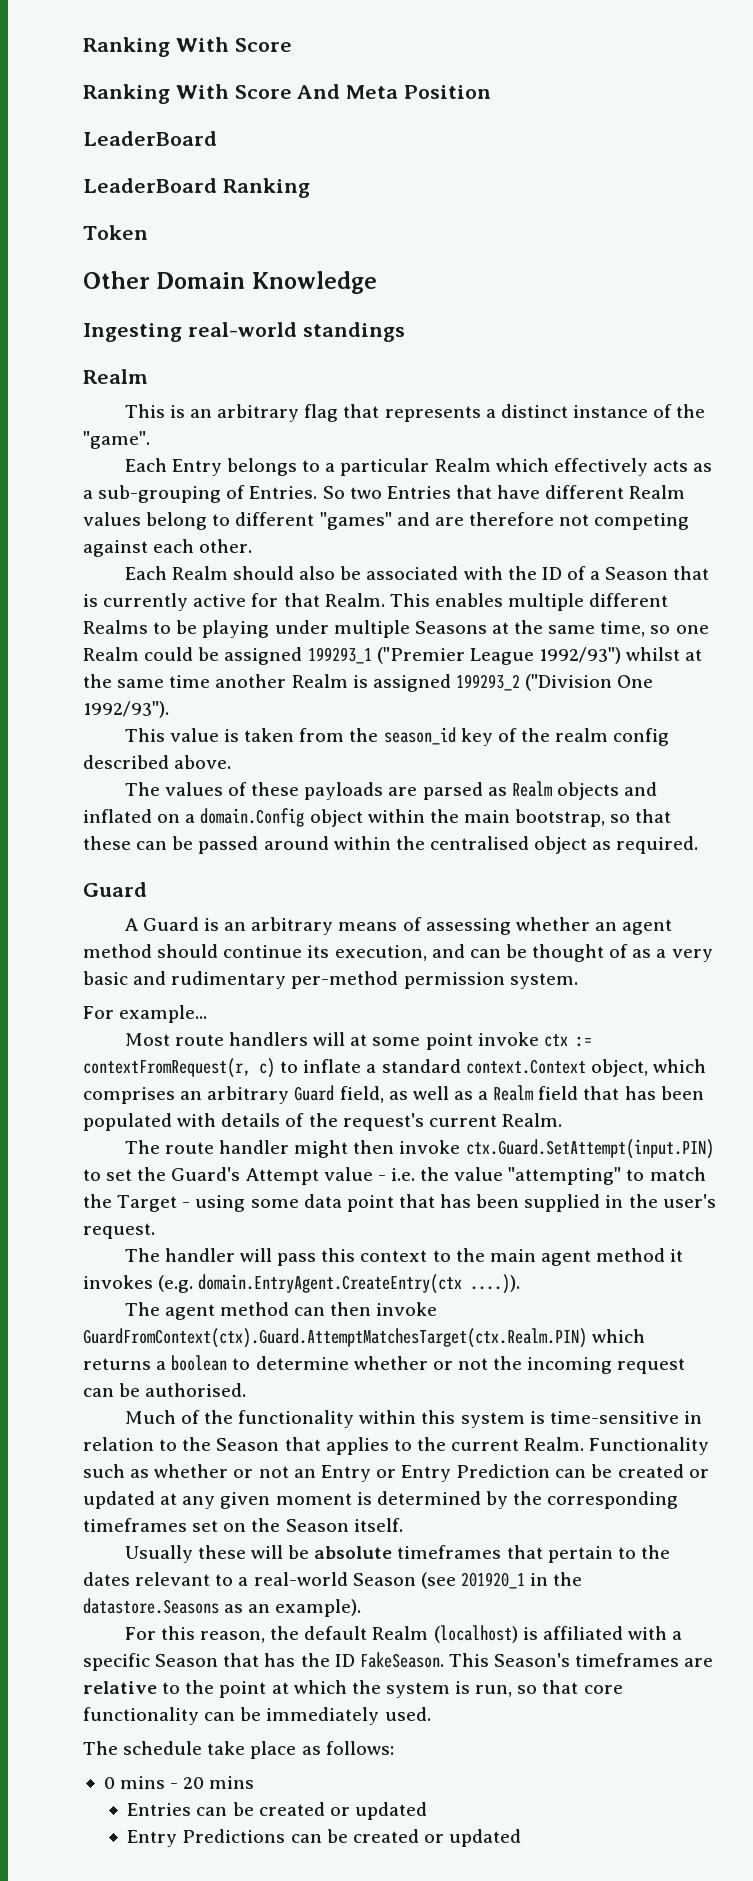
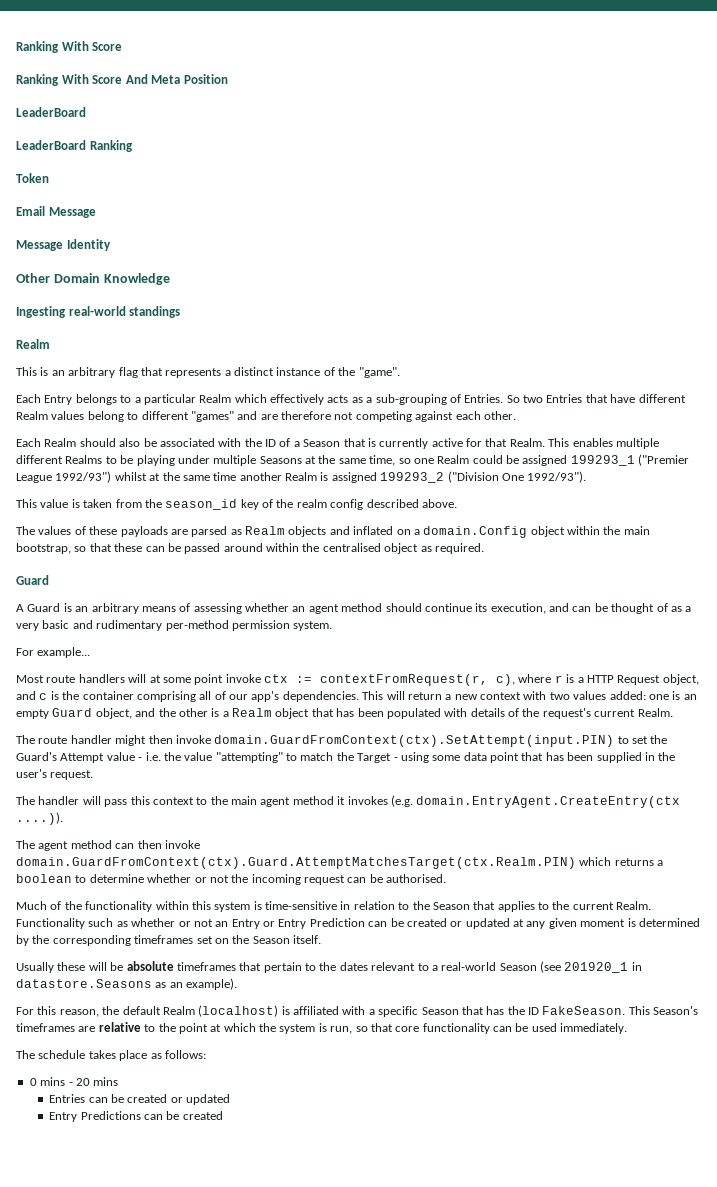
+ Email Message
+ Message Identity
- Most route handlers will at some point invoke ctx := contextFromRequest(r, c) to inflate a standard context.Context object, which comprises an arbitrary Guard field, as well as a Realm field that has been populated with details of the request's current Realm.
+ Most route handlers will at some point invoke ctx := contextFromRequest(r, c), where r is a HTTP Request object, and c is the container comprising all of our app's dependencies. This will return a new context with two values added: one is an empty Guard object, and the other is a Realm object that has been populated with details of the request's current Realm.
- The route handler might then invoke ctx.Guard.SetAttempt(input.PIN) to set the Guard's Attempt value - i.e. the value "attempting" to match the Target - using some data point that has been supplied in the user's request.
+ The route handler might then invoke domain.GuardFromContext(ctx).SetAttempt(input.PIN) to set the Guard's Attempt value - i.e. the value "attempting" to match the Target - using some data point that has been supplied in the user's request.
- The agent method can then invoke GuardFromContext(ctx).Guard.AttemptMatchesTarget(ctx.Realm.PIN) which returns a boolean to determine whether or not the incoming request can be authorised.
+ The agent method can then invoke domain.GuardFromContext(ctx).Guard.AttemptMatchesTarget(ctx.Realm.PIN) which returns a boolean to determine whether or not the incoming request can be authorised.
- Usually these will be absolute timeframes that pertain to the dates relevant to a real-world Season (see 201920_1 in the datastore.Seasons as an example).
+ Usually these will be absolute timeframes that pertain to the dates relevant to a real-world Season (see 201920_1 in datastore.Seasons as an example).
- This Season's timeframes are relative to the point at which the system is run, so that core functionality can be immediately used.
+ This Season's timeframes are relative to the point at which the system is run, so that core functionality can be used immediately.
- The schedule take place as follows:
+ The schedule takes place as follows:
- Entry Predictions can be created or updated
+ Entry Predictions can be created

